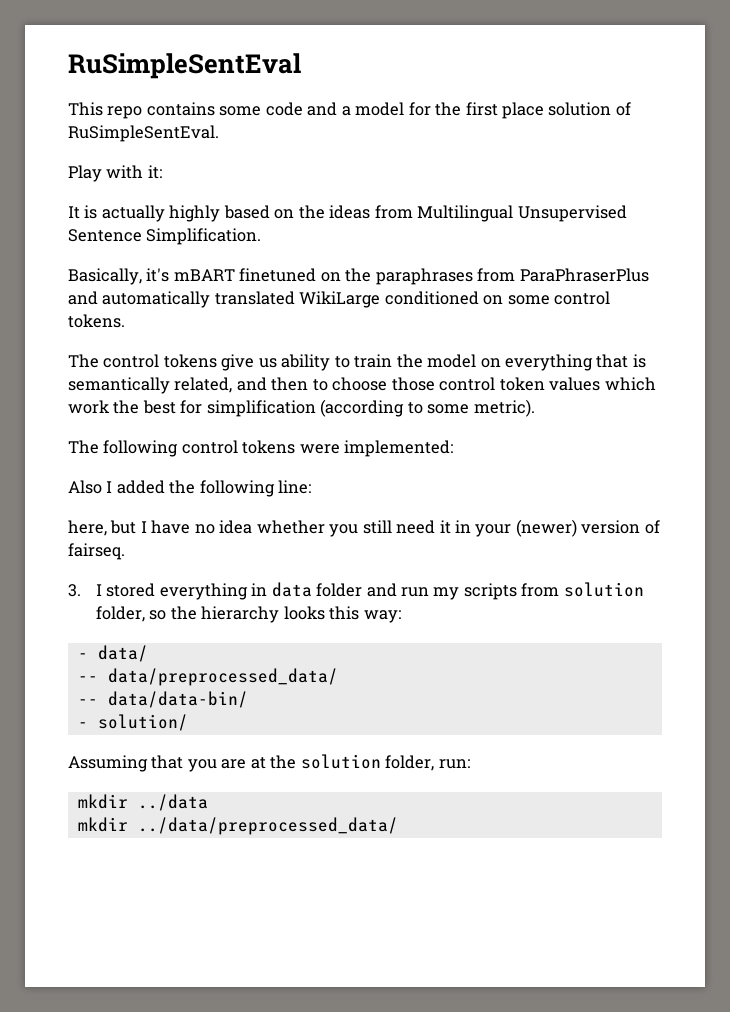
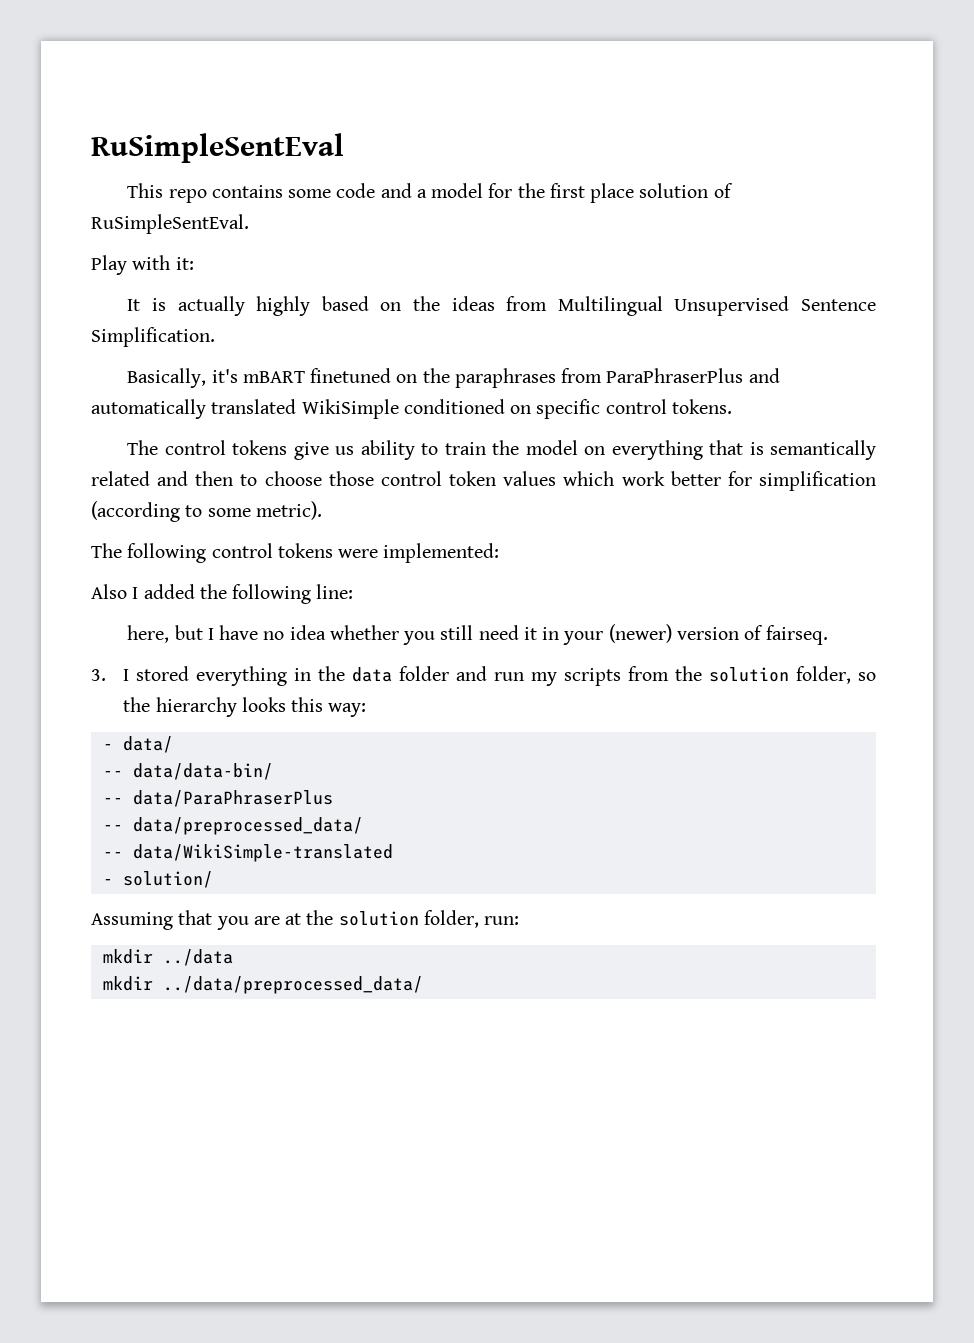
- Basically, it's mBART finetuned on the paraphrases from ParaPhraserPlus and automatically translated WikiLarge conditioned on some control tokens.
+ Basically, it's mBART finetuned on the paraphrases from ParaPhraserPlus and automatically translated WikiSimple conditioned on specific control tokens.
- The control tokens give us ability to train the model on everything that is semantically related, and then to choose those control token values which work the best for simplification (according to some metric).
+ The control tokens give us ability to train the model on everything that is semantically related and then to choose those control token values which work better for simplification (according to some metric).
- 3. I stored everything in data folder and run my scripts from solution folder, so the hierarchy looks this way:
+ 3. I stored everything in the data folder and run my scripts from the solution folder, so the hierarchy looks this way:
+ -- data/data-bin/
+ -- data/ParaPhraserPlus
- -- data/data-bin/
+ -- data/WikiSimple-translated

